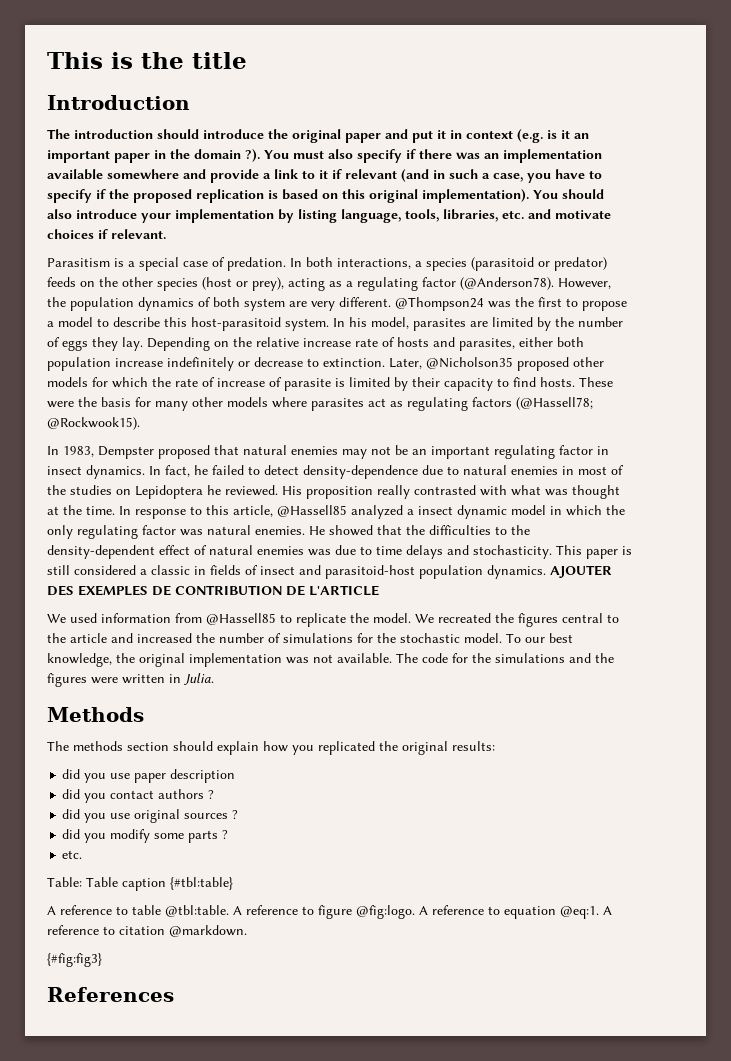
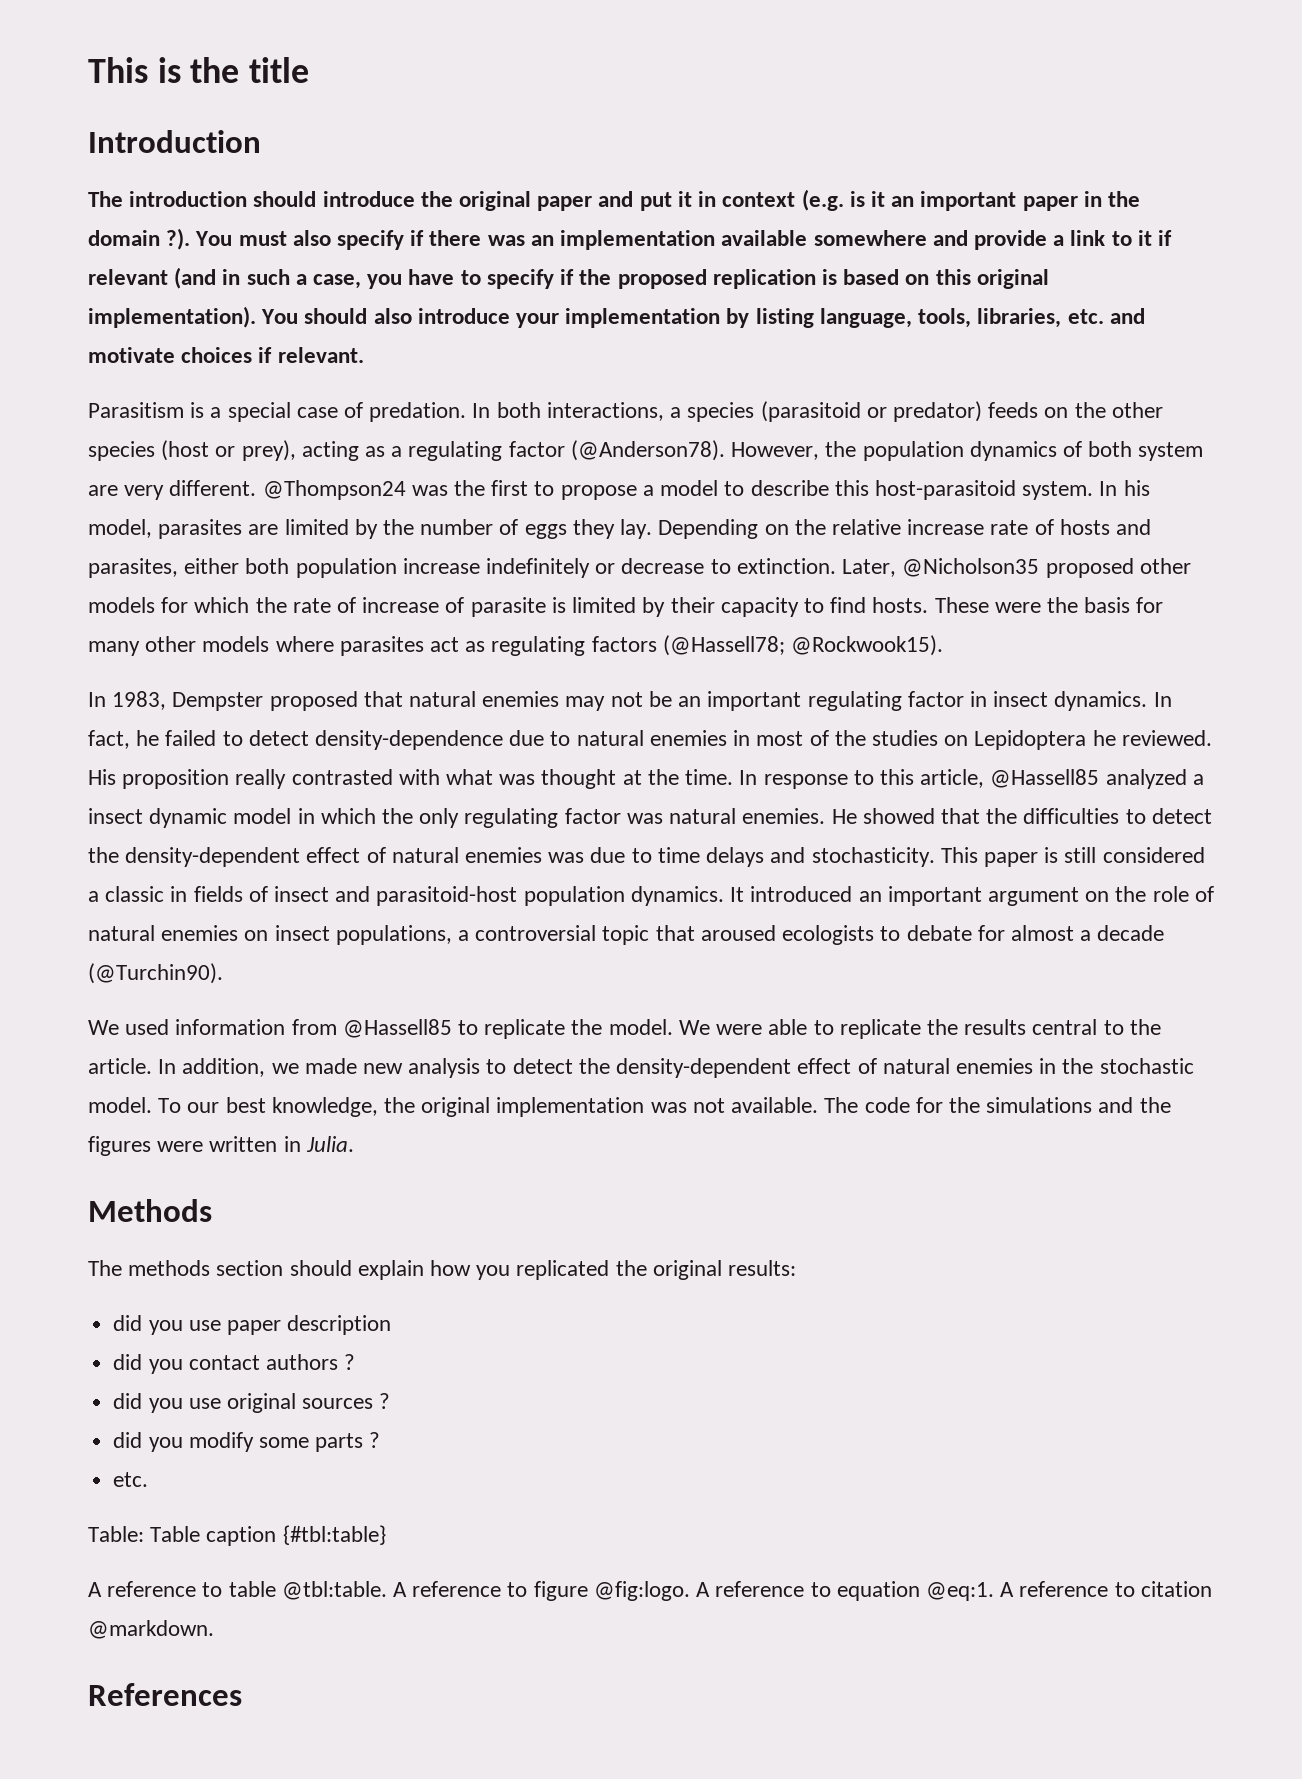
- He showed that the difficulties to the density-dependent effect of natural enemies was due to time delays and stochasticity.
+ He showed that the difficulties to detect the density-dependent effect of natural enemies was due to time delays and stochasticity.
- AJOUTER DES EXEMPLES DE CONTRIBUTION DE L'ARTICLE
+ It introduced an important argument on the role of natural enemies on insect populations, a controversial topic that aroused ecologists to debate for almost a decade (@Turchin90).
- We recreated the figures central to the article and increased the number of simulations for the stochastic model.
+ We were able to replicate the results central to the article. In addition, we made new analysis to detect the density-dependent effect of natural enemies in the stochastic model.
- {#fig:fig3}

